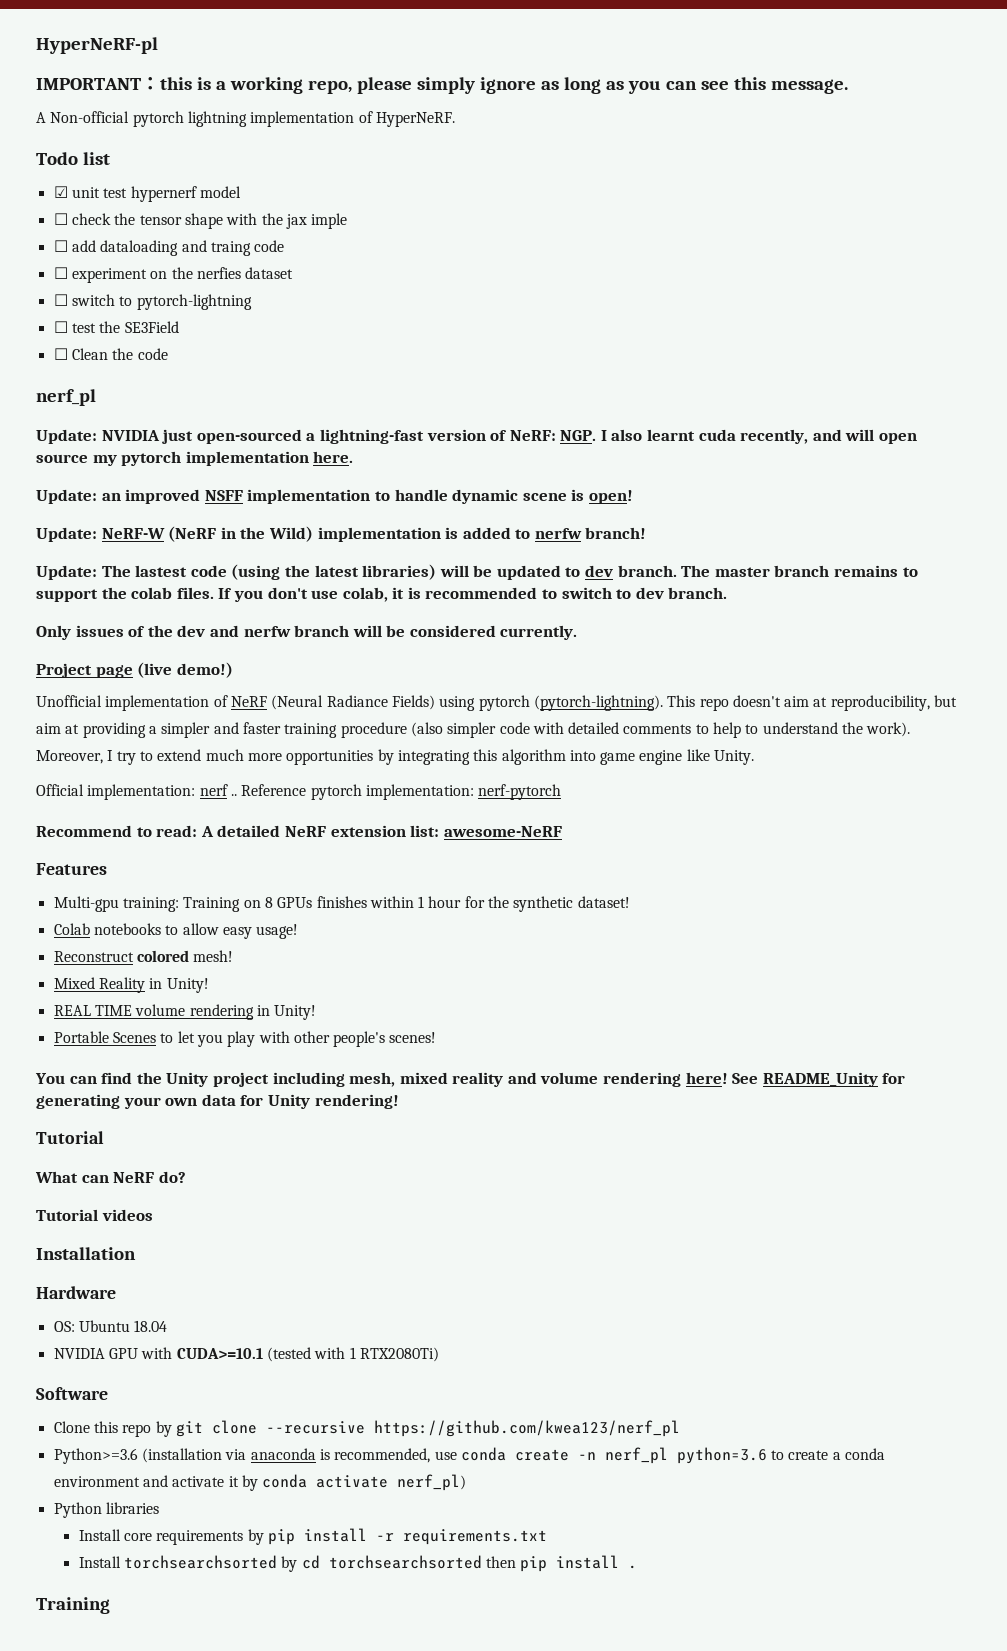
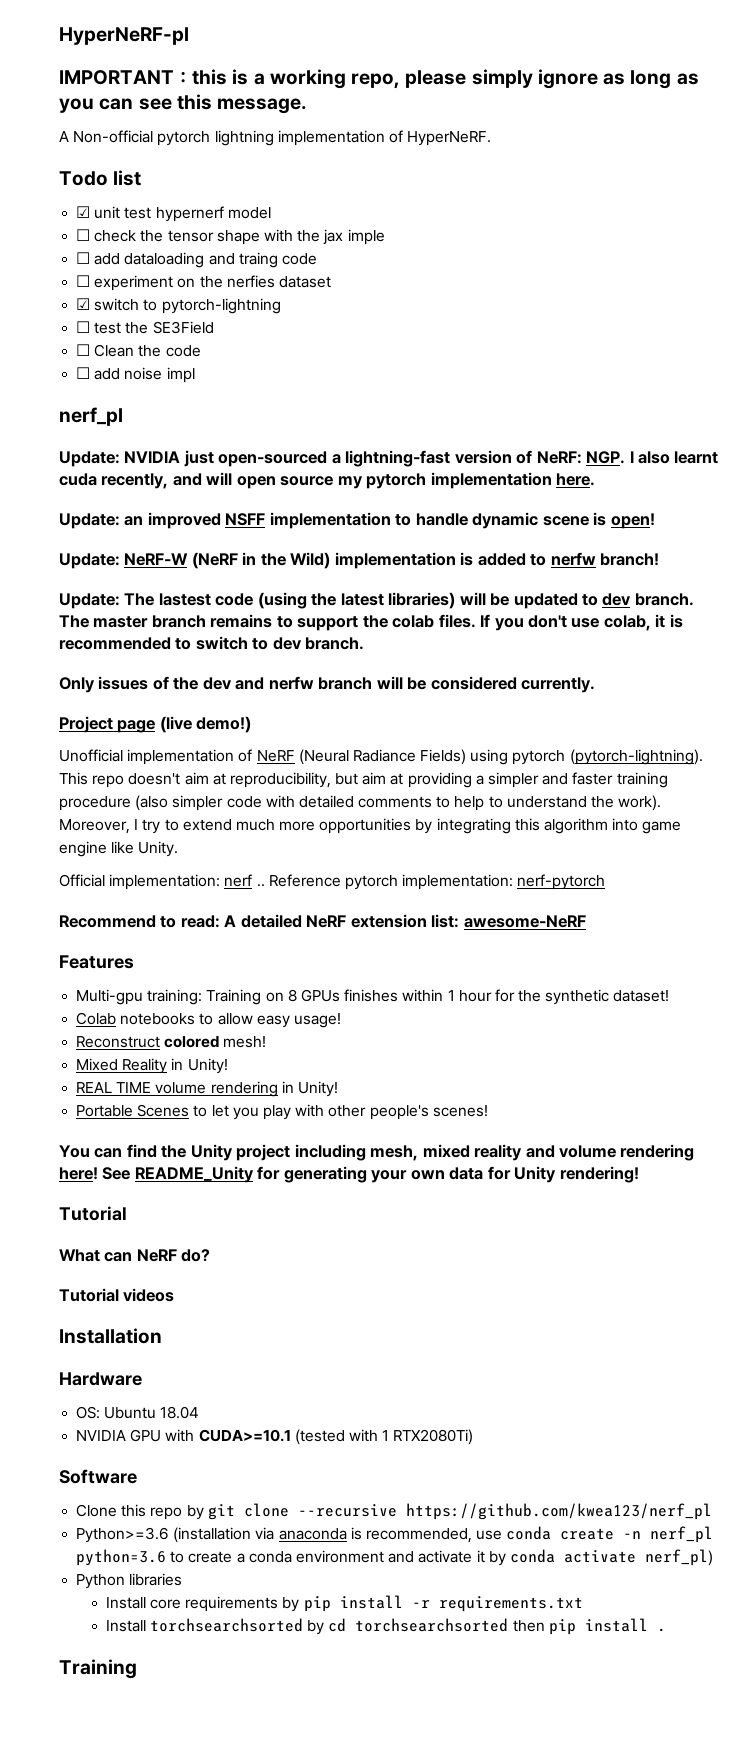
- ☐ switch to pytorch-lightning
+ ☑ switch to pytorch-lightning
+ ☐ add noise impl

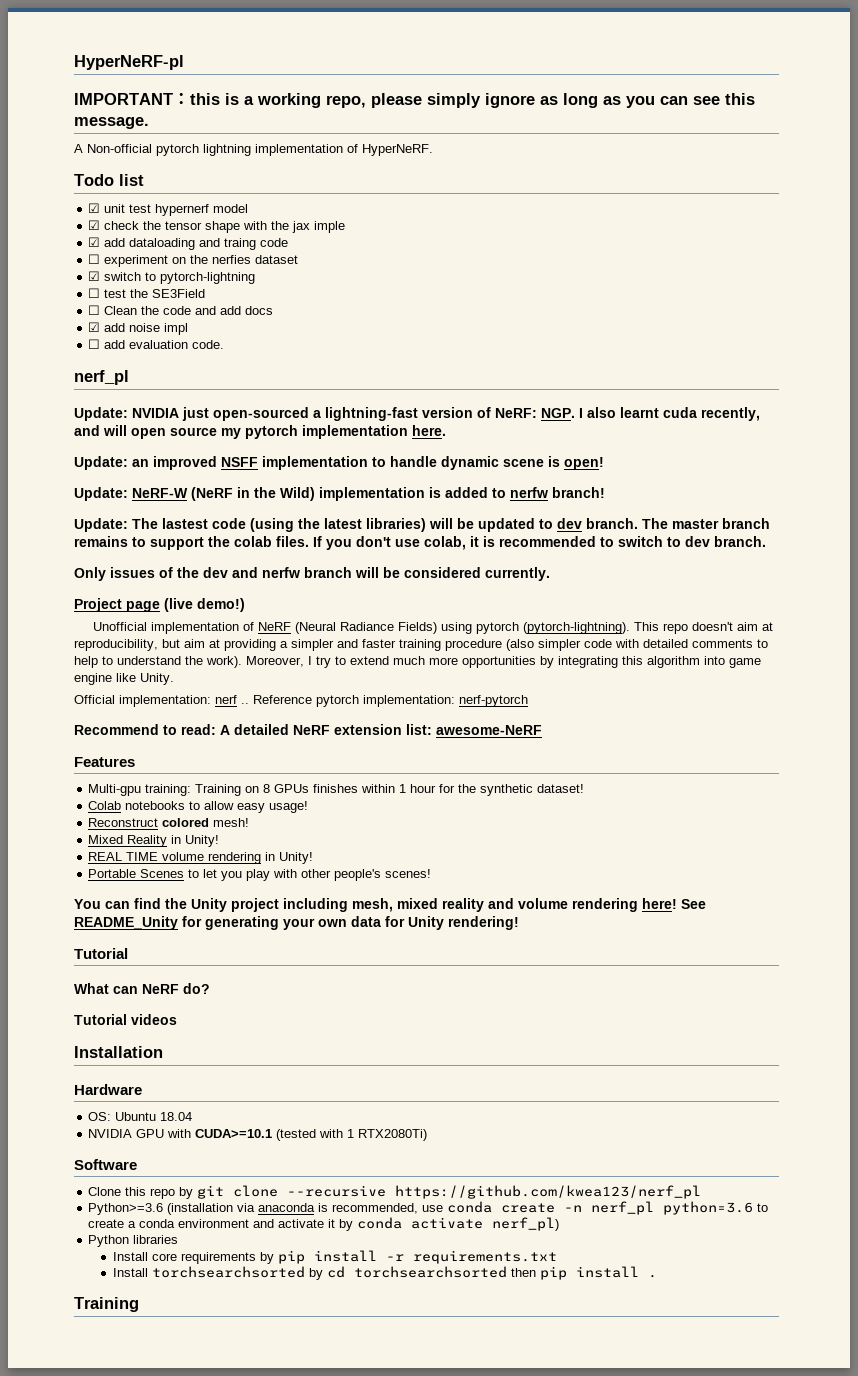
- ☐ check the tensor shape with the jax imple
+ ☑ check the tensor shape with the jax imple
- ☐ add dataloading and traing code
+ ☑ add dataloading and traing code
- ☐ Clean the code
- ☐ add noise impl
+ ☐ Clean the code and add docs
+ ☑ add noise impl
+ ☐ add evaluation code.

